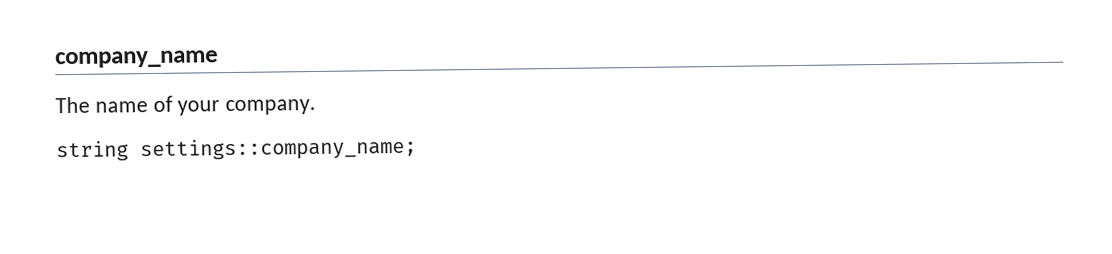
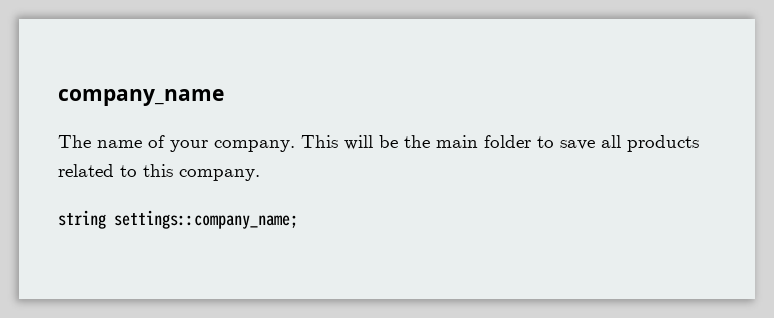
+ This will be the main folder to save all products related to this company.

